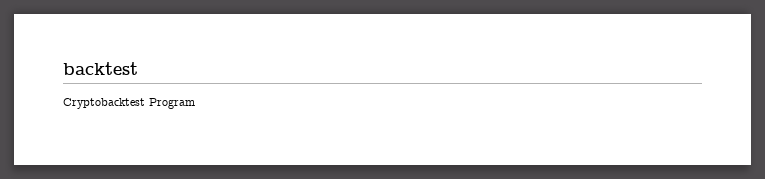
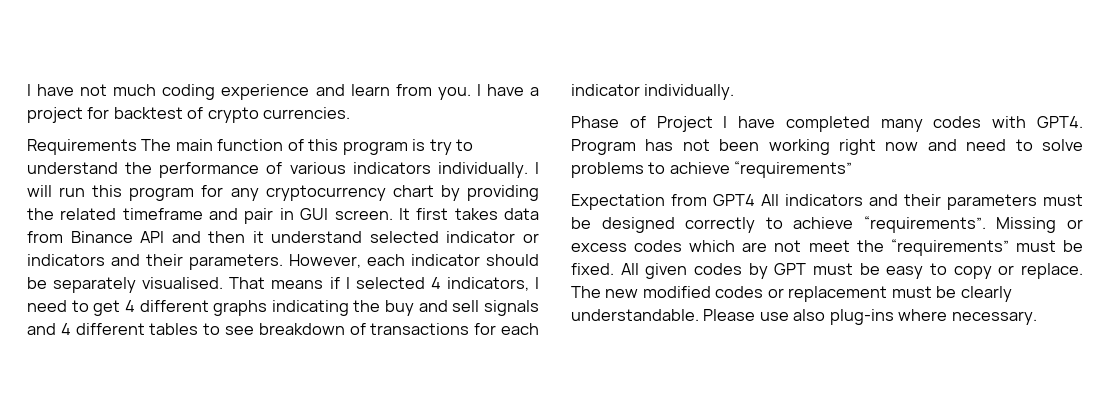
- backtest
- Cryptobacktest Program
+ I have not much coding experience and learn from you. I have a project for backtest of crypto currencies.
+ Requirements The main function of this program is try to understand the performance of various indicators individually. I will run this program for any cryptocurrency chart by providing the related timeframe and pair in GUI screen. It first takes data from Binance API and then it understand selected indicator or indicators and their parameters. However, each indicator should be separately visualised. That means if I selected 4 indicators, I need to get 4 different graphs indicating the buy and sell signals and 4 different tables to see breakdown of transactions for each indicator individually.
+ Phase of Project I have completed many codes with GPT4. Program has not been working right now and need to solve problems to achieve “requirements”
+ Expectation from GPT4 All indicators and their parameters must be designed correctly to achieve “requirements”. Missing or excess codes which are not meet the “requirements” must be fixed. All given codes by GPT must be easy to copy or replace. The new modified codes or replacement must be clearly understandable. Please use also plug-ins where necessary.

